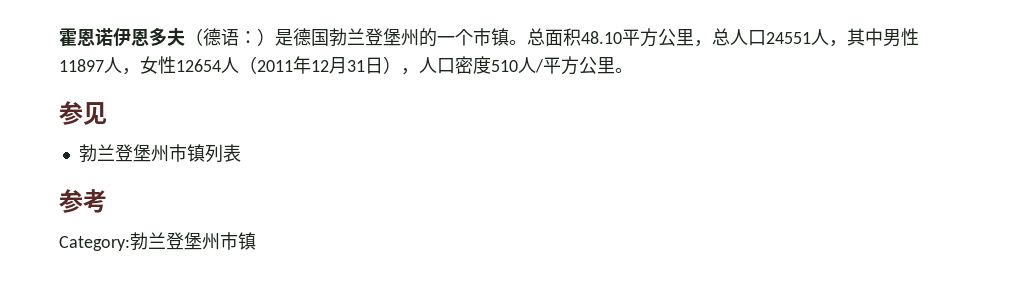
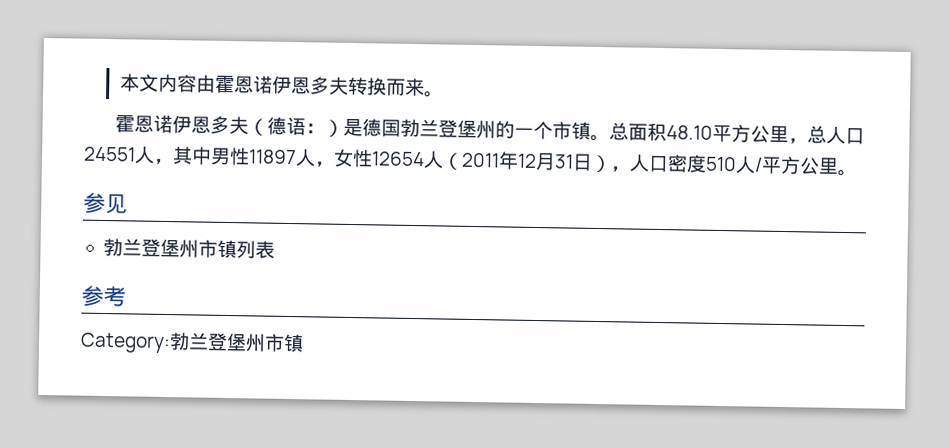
+ 本文内容由霍恩诺伊恩多夫转换而来。

